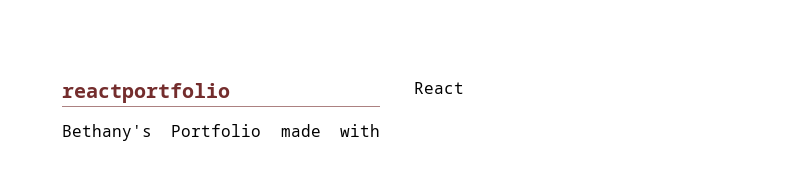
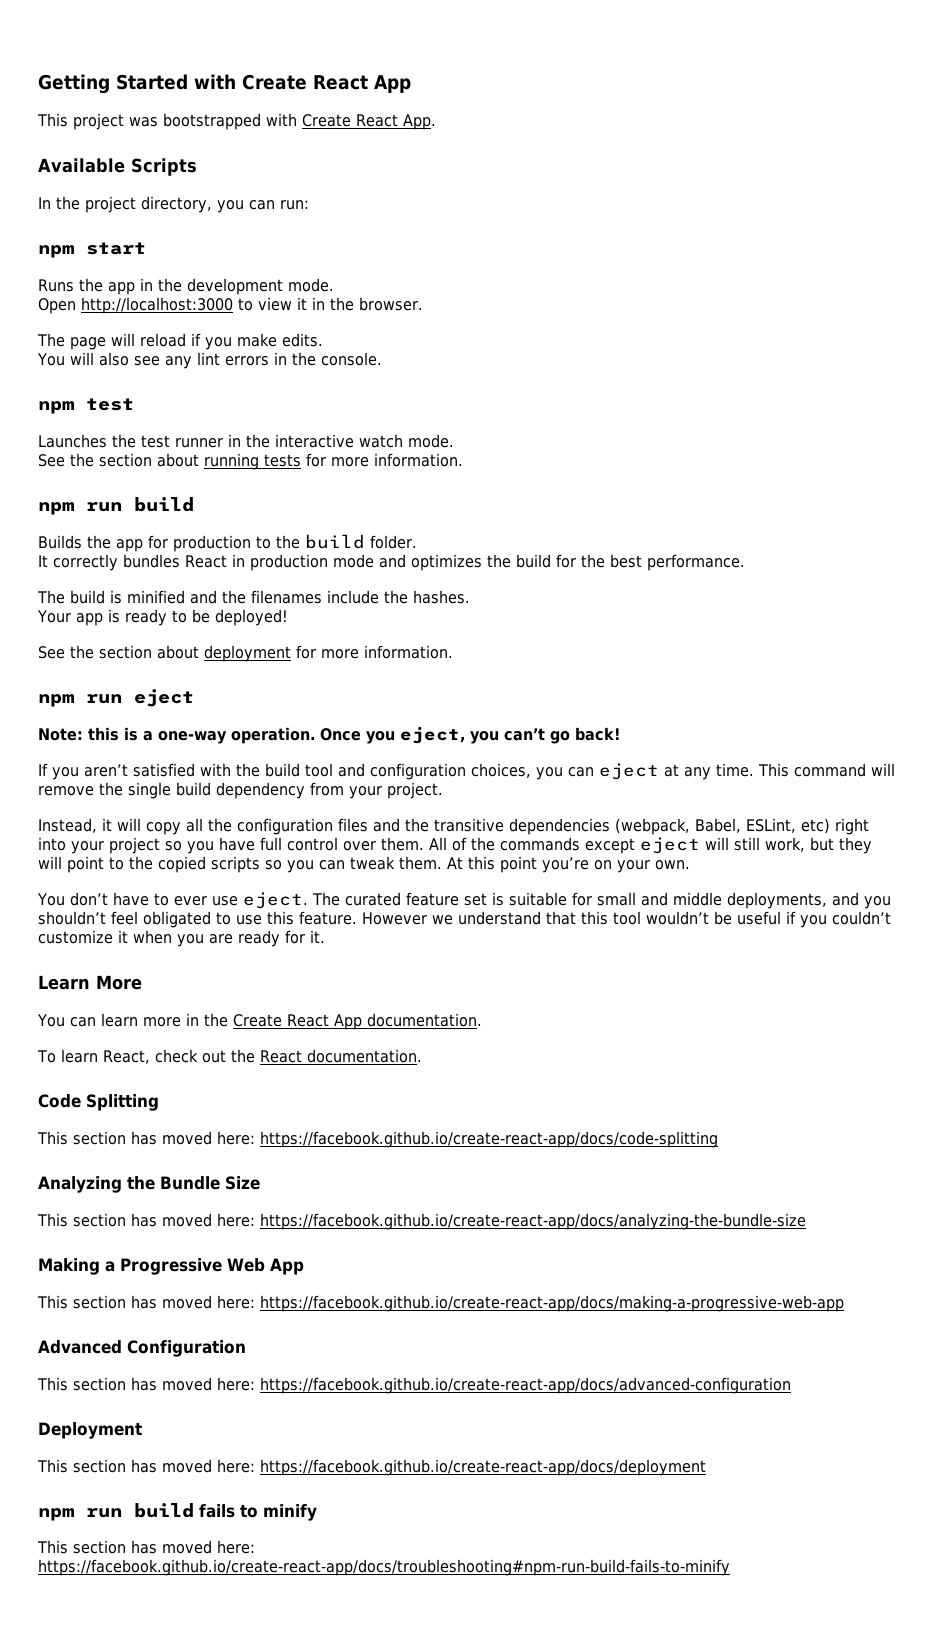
- reactportfolio
- Bethany's Portfolio made with React
+ Getting Started with Create React App
+ This project was bootstrapped with Create React App.
+ Available Scripts
+ In the project directory, you can run:
+ npm start
+ Runs the app in the development mode.
+ Open http://localhost:3000 to view it in the browser.
+ The page will reload if you make edits.
+ You will also see any lint errors in the console.
+ npm test
+ Launches the test runner in the interactive watch mode.
+ See the section about running tests for more information.
+ npm run build
+ Builds the app for production to the build folder.
+ It correctly bundles React in production mode and optimizes the build for the best performance.
+ The build is minified and the filenames include the hashes.
+ Your app is ready to be deployed!
+ See the section about deployment for more information.
+ npm run eject
+ Note: this is a one-way operation. Once you eject, you can’t go back!
+ If you aren’t satisfied with the build tool and configuration choices, you can eject at any time. This command will remove the single build dependency from your project.
+ Instead, it will copy all the configuration files and the transitive dependencies (webpack, Babel, ESLint, etc) right into your project so you have full control over them. All of the commands except eject will still work, but they will point to the copied scripts so you can tweak them. At this point you’re on your own.
+ You don’t have to ever use eject. The curated feature set is suitable for small and middle deployments, and you shouldn’t feel obligated to use this feature. However we understand that this tool wouldn’t be useful if you couldn’t customize it when you are ready for it.
+ Learn More
+ You can learn more in the Create React App documentation.
+ To learn React, check out the React documentation.
+ Code Splitting
+ This section has moved here: https://facebook.github.io/create-react-app/docs/code-splitting
+ Analyzing the Bundle Size
+ This section has moved here: https://facebook.github.io/create-react-app/docs/analyzing-the-bundle-size
+ Making a Progressive Web App
+ This section has moved here: https://facebook.github.io/create-react-app/docs/making-a-progressive-web-app
+ Advanced Configuration
+ This section has moved here: https://facebook.github.io/create-react-app/docs/advanced-configuration
+ Deployment
+ This section has moved here: https://facebook.github.io/create-react-app/docs/deployment
+ npm run build fails to minify
+ This section has moved here: https://facebook.github.io/create-react-app/docs/troubleshooting#npm-run-build-fails-to-minify

